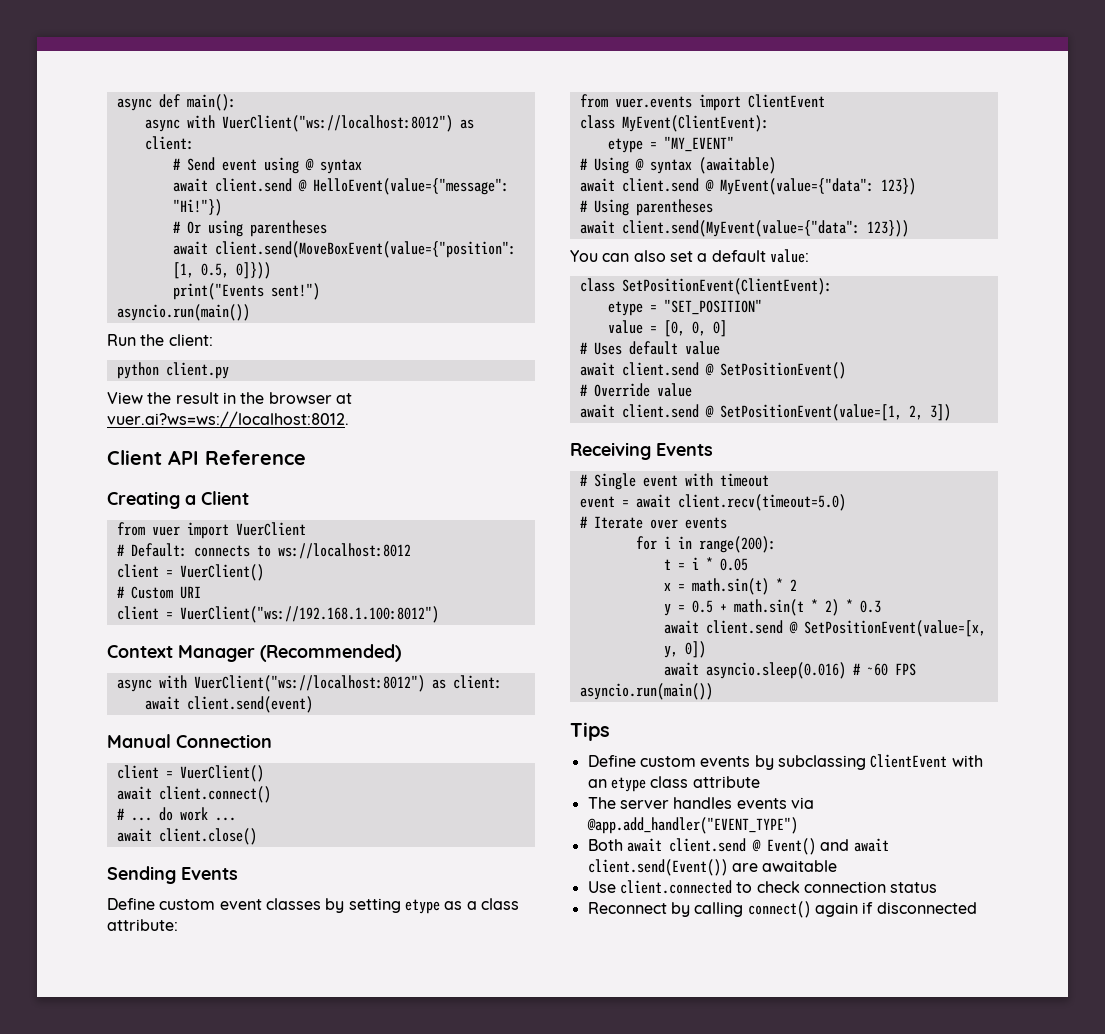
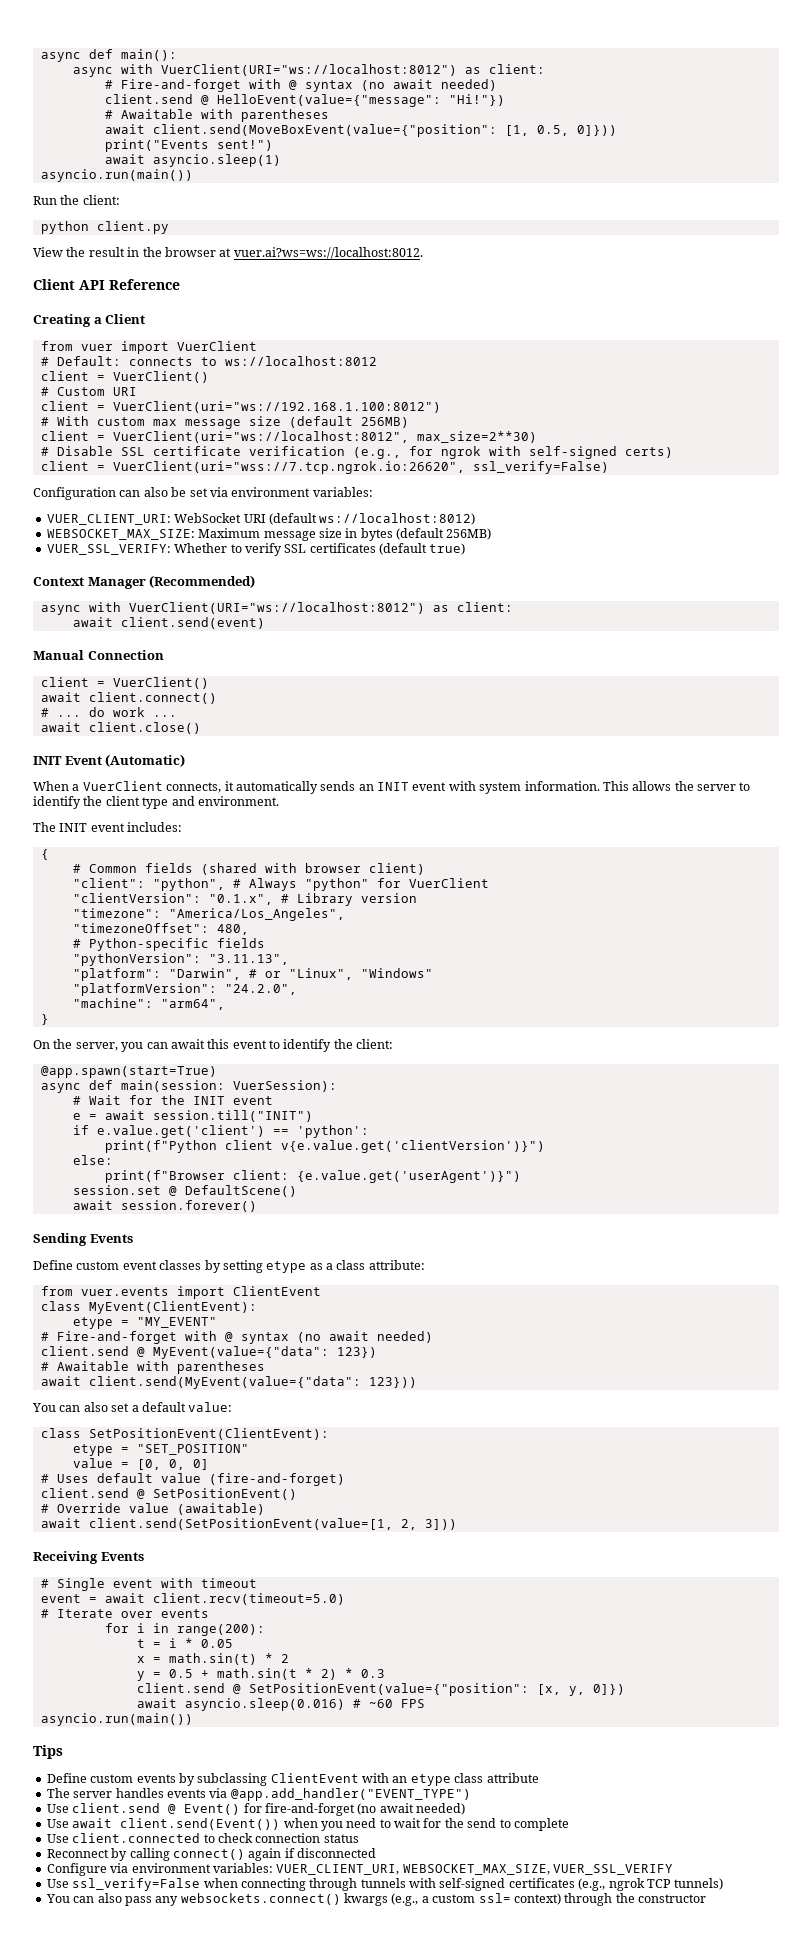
  async def main():
- async with VuerClient("ws://localhost:8012") as client:
- # Send event using @ syntax
- await client.send @ HelloEvent(value={"message": "Hi!"})
- # Or using parentheses
+ async with VuerClient(URI="ws://localhost:8012") as client:
+ # Fire-and-forget with @ syntax (no await needed)
+ client.send @ HelloEvent(value={"message": "Hi!"})
+ # Awaitable with parentheses
+ await asyncio.sleep(1)
- client = VuerClient("ws://192.168.1.100:8012")
+ client = VuerClient(uri="ws://192.168.1.100:8012")
+ # With custom max message size (default 256MB)
+ client = VuerClient(uri="ws://localhost:8012", max_size=2**30)
+ # Disable SSL certificate verification (e.g., for ngrok with self-signed certs)
+ client = VuerClient(uri="wss://7.tcp.ngrok.io:26620", ssl_verify=False)
+ Configuration can also be set via environment variables:
+ VUER_CLIENT_URI: WebSocket URI (default ws://localhost:8012)
+ WEBSOCKET_MAX_SIZE: Maximum message size in bytes (default 256MB)
+ VUER_SSL_VERIFY: Whether to verify SSL certificates (default true)
  Context Manager (Recommended)
- async with VuerClient("ws://localhost:8012") as client:
+ async with VuerClient(URI="ws://localhost:8012") as client:
+ INIT Event (Automatic)
+ When a VuerClient connects, it automatically sends an INIT event with system information. This allows the server to identify the client type and environment.
+ The INIT event includes:
+ {
+ # Common fields (shared with browser client)
+ "client": "python", # Always "python" for VuerClient
+ "clientVersion": "0.1.x", # Library version
+ "timezone": "America/Los_Angeles",
+ "timezoneOffset": 480,
+ # Python-specific fields
+ "pythonVersion": "3.11.13",
+ "platform": "Darwin", # or "Linux", "Windows"
+ "platformVersion": "24.2.0",
+ "machine": "arm64",
+ }
+ On the server, you can await this event to identify the client:
+ @app.spawn(start=True)
+ async def main(session: VuerSession):
+ # Wait for the INIT event
+ e = await session.till("INIT")
+ if e.value.get('client') == 'python':
+ print(f"Python client v{e.value.get('clientVersion')}")
+ else:
+ print(f"Browser client: {e.value.get('userAgent')}")
+ session.set @ DefaultScene()
+ await session.forever()
  etype = "MY_EVENT"
- # Using @ syntax (awaitable)
- await client.send @ MyEvent(value={"data": 123})
- # Using parentheses
+ # Fire-and-forget with @ syntax (no await needed)
+ client.send @ MyEvent(value={"data": 123})
+ # Awaitable with parentheses
- # Uses default value
- await client.send @ SetPositionEvent()
+ # Uses default value (fire-and-forget)
+ client.send @ SetPositionEvent()
- # Override value
- await client.send @ SetPositionEvent(value=[1, 2, 3])
+ # Override value (awaitable)
+ await client.send(SetPositionEvent(value=[1, 2, 3]))
- await client.send @ SetPositionEvent(value=[x, y, 0])
+ client.send @ SetPositionEvent(value={"position": [x, y, 0]})
- Both await client.send @ Event() and await client.send(Event()) are awaitable
+ Use client.send @ Event() for fire-and-forget (no await needed)
+ Use await client.send(Event()) when you need to wait for the send to complete
+ Configure via environment variables: VUER_CLIENT_URI, WEBSOCKET_MAX_SIZE, VUER_SSL_VERIFY
+ Use ssl_verify=False when connecting through tunnels with self-signed certificates (e.g., ngrok TCP tunnels)
+ You can also pass any websockets.connect() kwargs (e.g., a custom ssl= context) through the constructor

